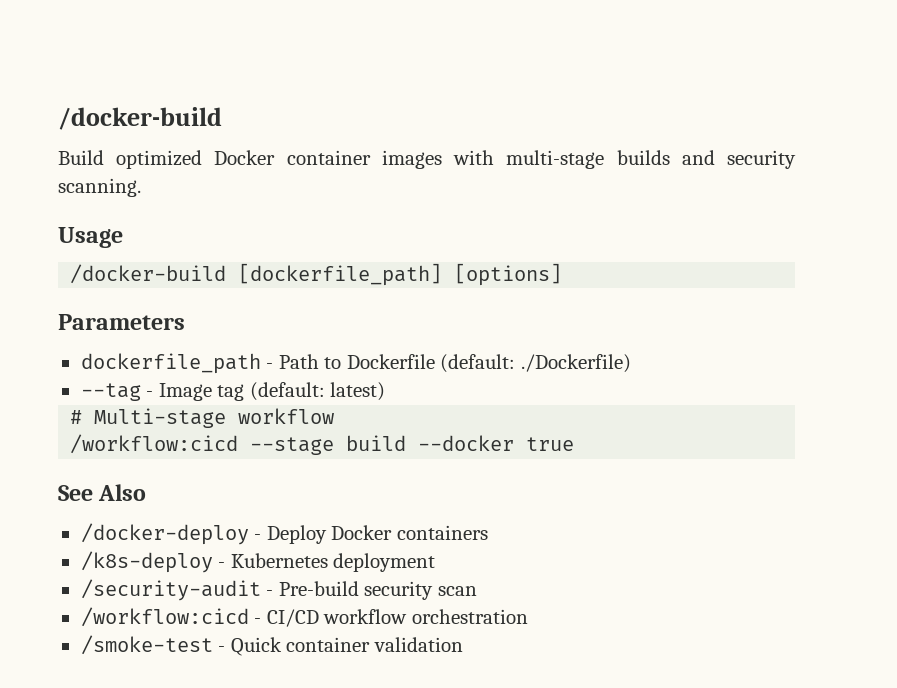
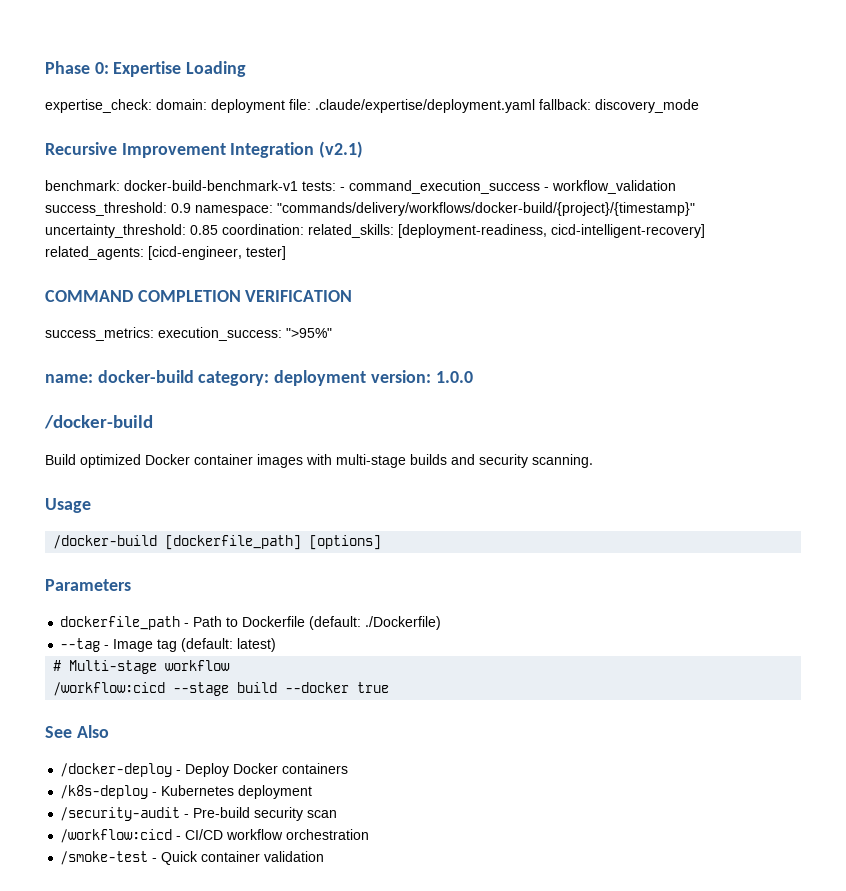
+ Phase 0: Expertise Loading
+ expertise_check: domain: deployment file: .claude/expertise/deployment.yaml fallback: discovery_mode
+ Recursive Improvement Integration (v2.1)
+ benchmark: docker-build-benchmark-v1 tests: - command_execution_success - workflow_validation success_threshold: 0.9 namespace: "commands/delivery/workflows/docker-build/{project}/{timestamp}" uncertainty_threshold: 0.85 coordination: related_skills: [deployment-readiness, cicd-intelligent-recovery] related_agents: [cicd-engineer, tester]
+ COMMAND COMPLETION VERIFICATION
+ success_metrics: execution_success: ">95%"
+ name: docker-build category: deployment version: 1.0.0

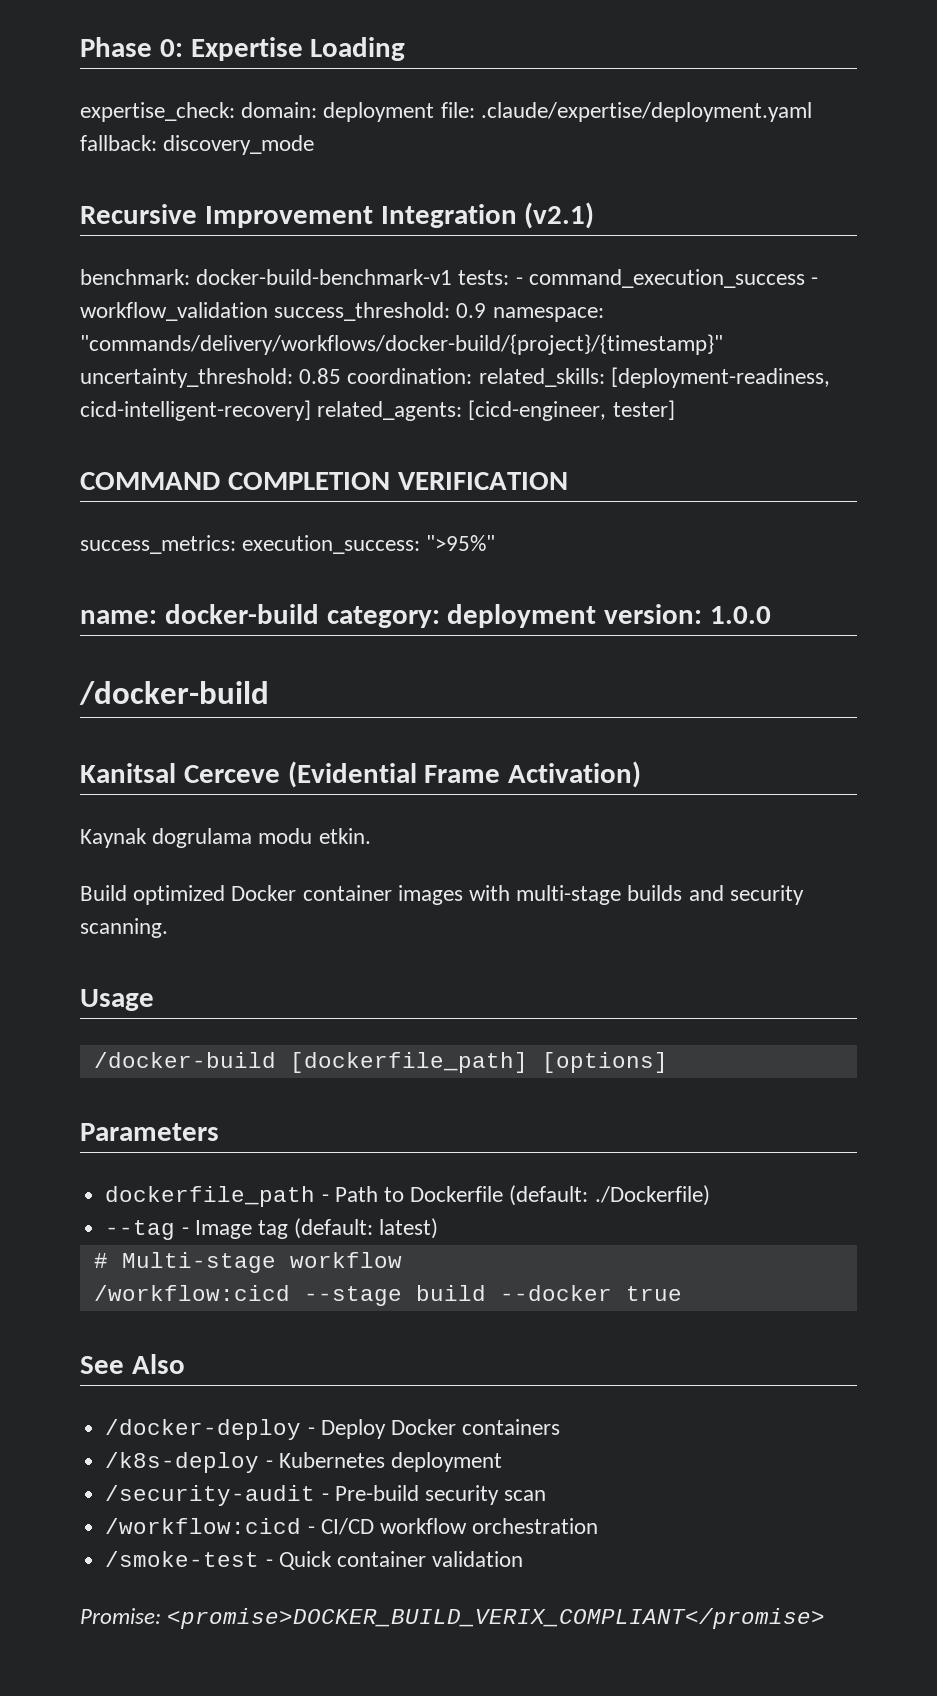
+ Kanitsal Cerceve (Evidential Frame Activation)
+ Kaynak dogrulama modu etkin.
+ Promise: <promise>DOCKER_BUILD_VERIX_COMPLIANT</promise>

